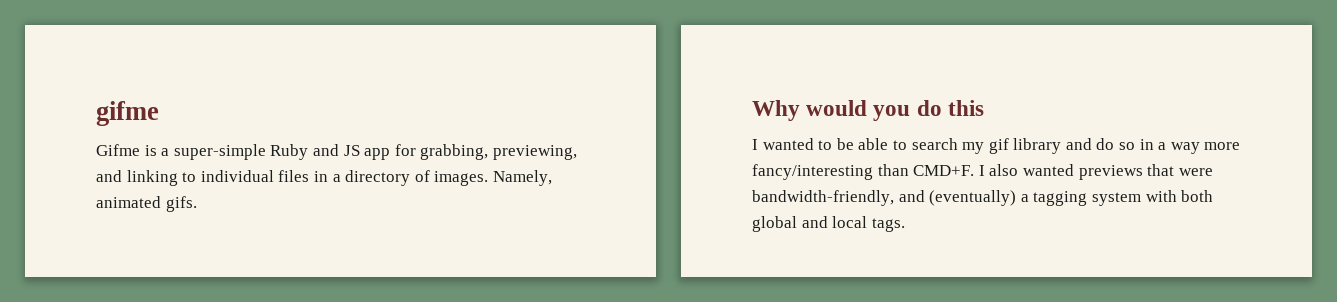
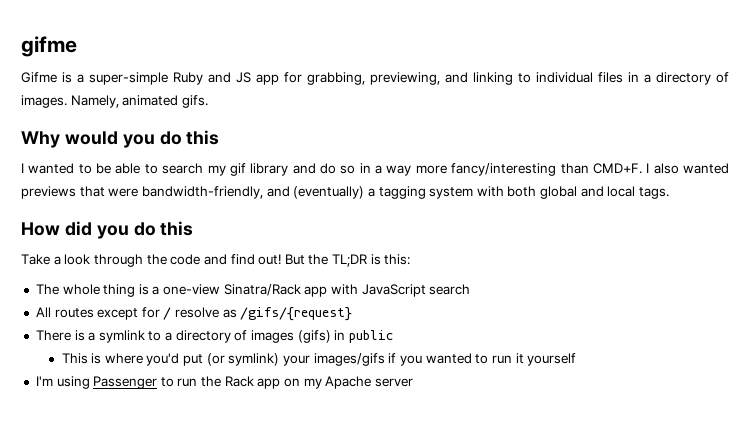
+ How did you do this
+ Take a look through the code and find out! But the TL;DR is this:
+ The whole thing is a one-view Sinatra/Rack app with JavaScript search
+ All routes except for / resolve as /gifs/{request}
+ There is a symlink to a directory of images (gifs) in public
+ This is where you'd put (or symlink) your images/gifs if you wanted to run it yourself
+ I'm using Passenger to run the Rack app on my Apache server

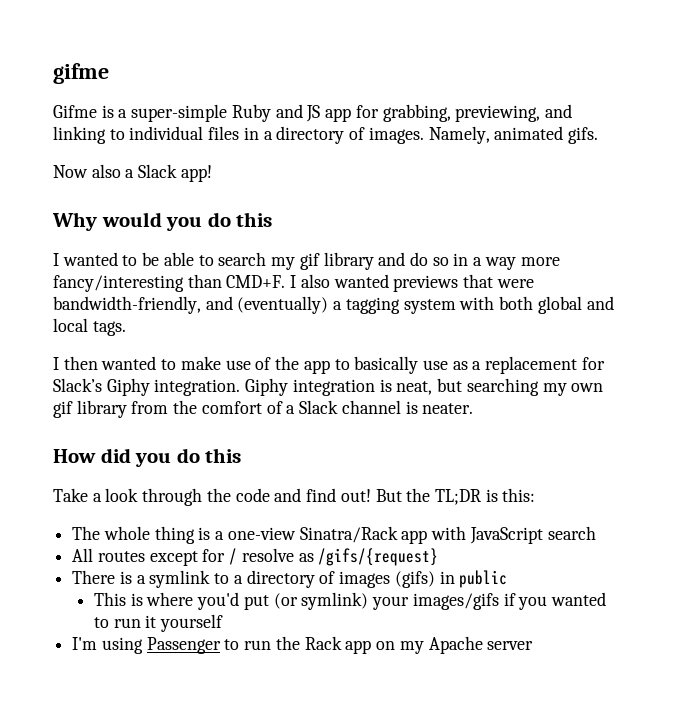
+ Now also a Slack app!
+ I then wanted to make use of the app to basically use as a replacement for Slack’s Giphy integration. Giphy integration is neat, but searching my own gif library from the comfort of a Slack channel is neater.

